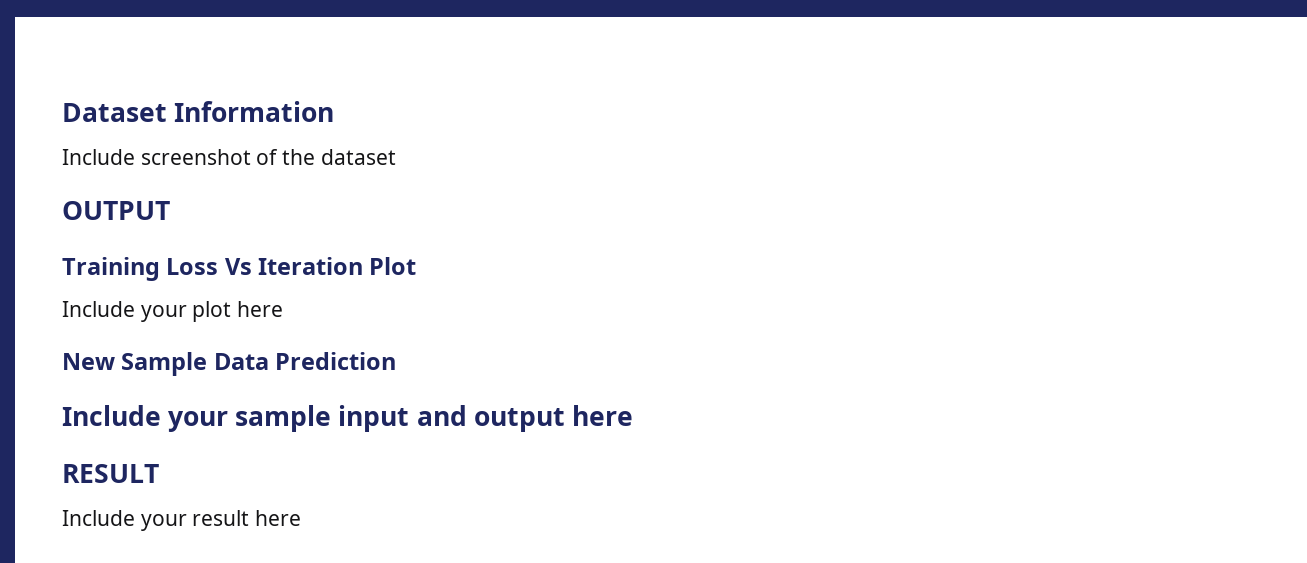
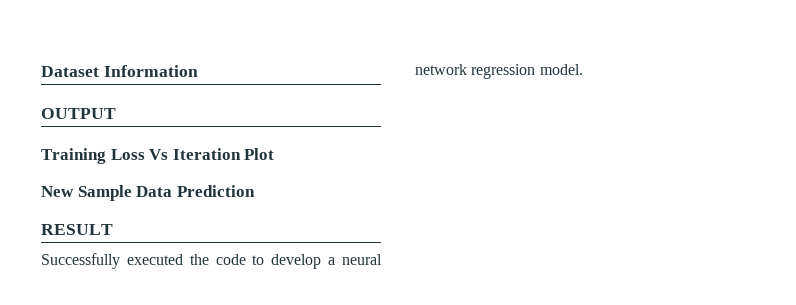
- Include screenshot of the dataset
- Include your plot here
- Include your sample input and output here
  RESULT
- Include your result here
+ Successfully executed the code to develop a neural network regression model.

